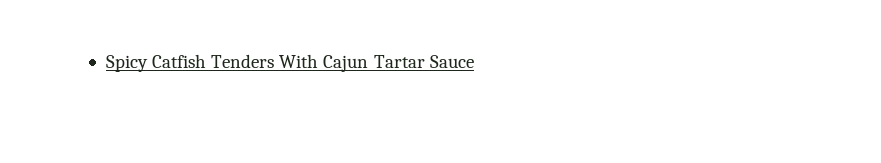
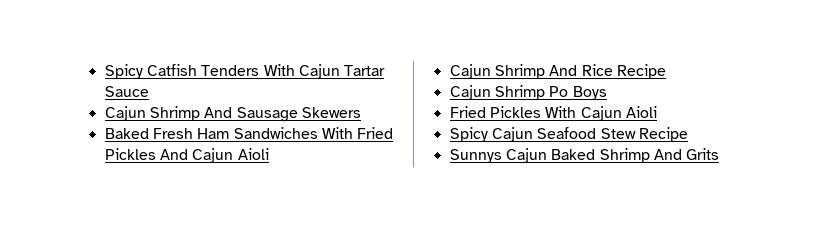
+ Cajun Shrimp And Sausage Skewers
+ Baked Fresh Ham Sandwiches With Fried Pickles And Cajun Aioli
+ Cajun Shrimp And Rice Recipe
+ Cajun Shrimp Po Boys
+ Fried Pickles With Cajun Aioli
+ Spicy Cajun Seafood Stew Recipe
+ Sunnys Cajun Baked Shrimp And Grits

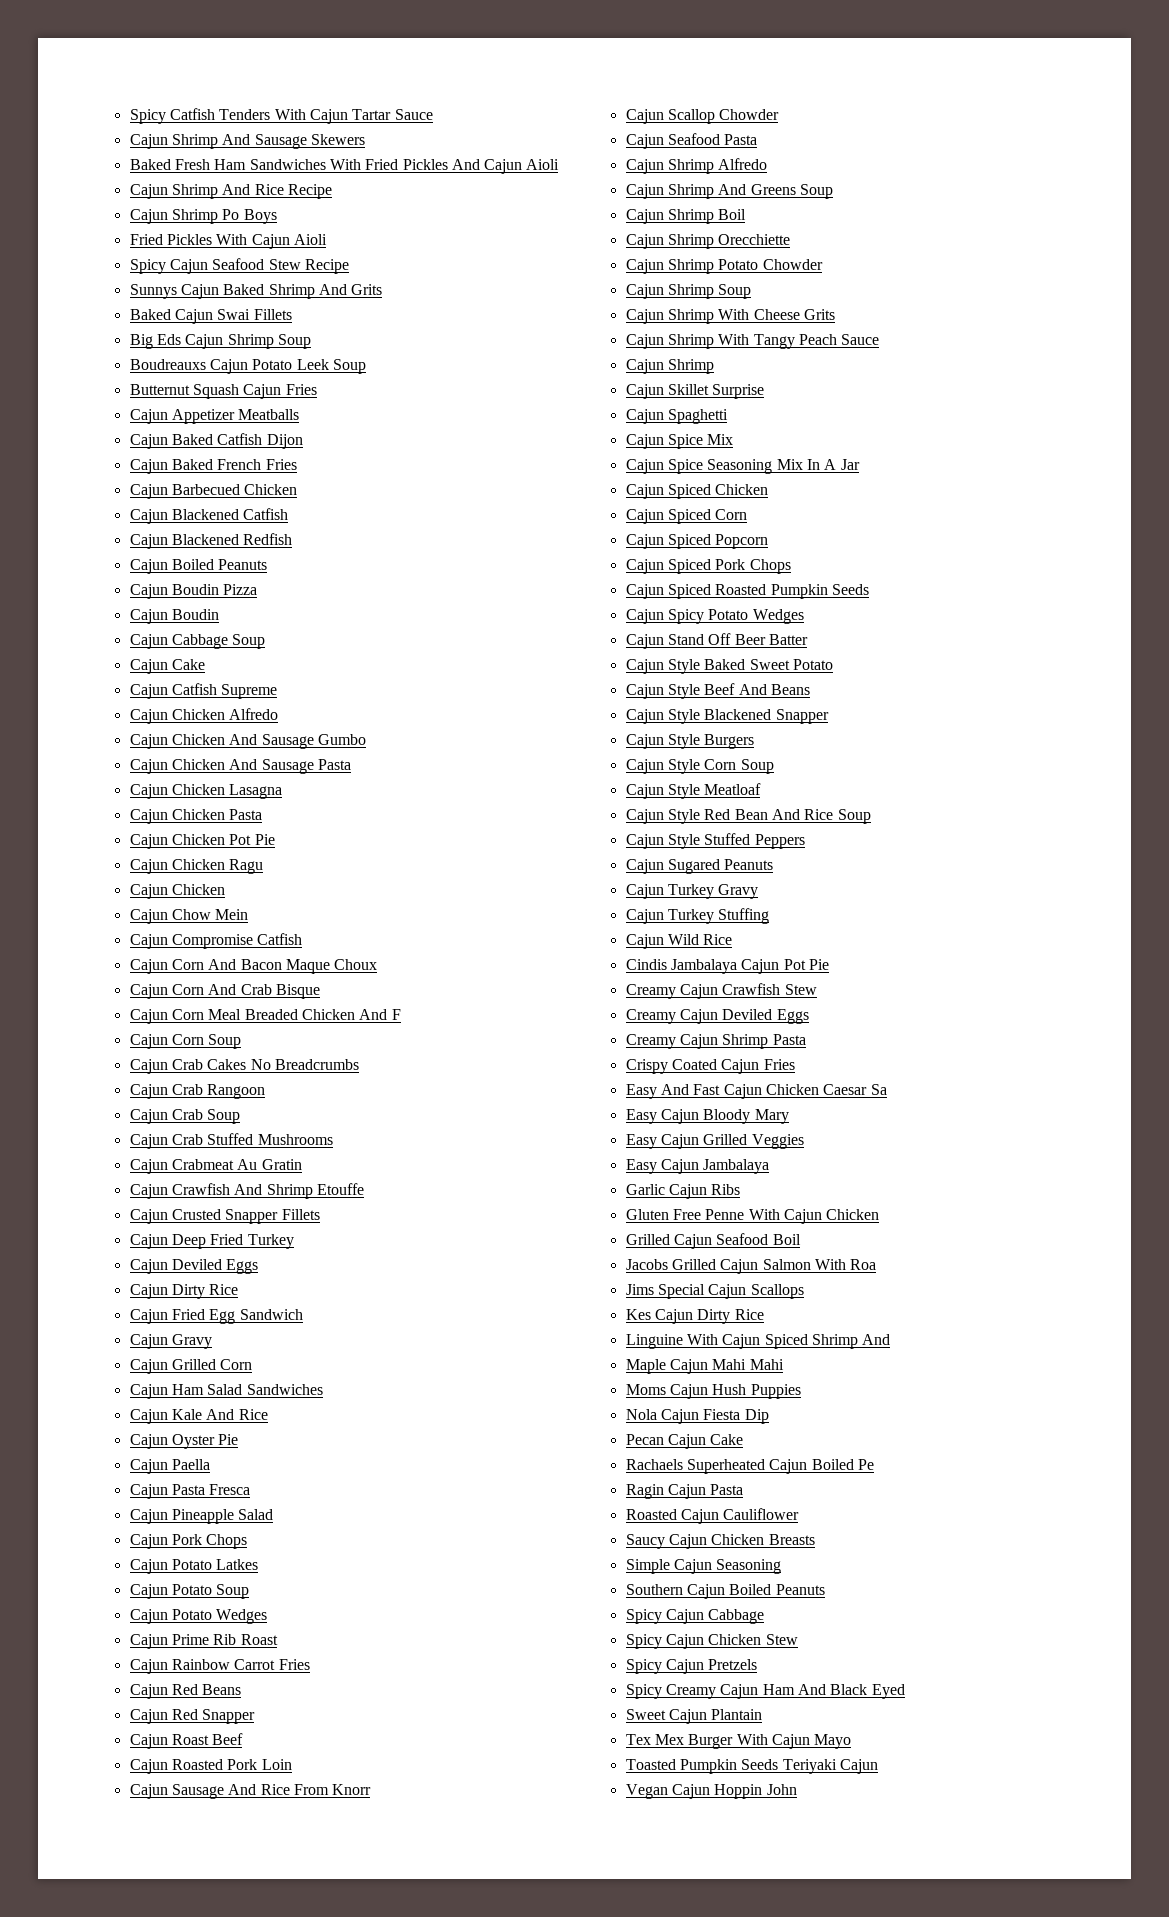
+ Baked Cajun Swai Fillets
+ Big Eds Cajun Shrimp Soup
+ Boudreauxs Cajun Potato Leek Soup
+ Butternut Squash Cajun Fries
+ Cajun Appetizer Meatballs
+ Cajun Baked Catfish Dijon
+ Cajun Baked French Fries
+ Cajun Barbecued Chicken
+ Cajun Blackened Catfish
+ Cajun Blackened Redfish
+ Cajun Boiled Peanuts
+ Cajun Boudin Pizza
+ Cajun Boudin
+ Cajun Cabbage Soup
+ Cajun Cake
+ Cajun Catfish Supreme
+ Cajun Chicken Alfredo
+ Cajun Chicken And Sausage Gumbo
+ Cajun Chicken And Sausage Pasta
+ Cajun Chicken Lasagna
+ Cajun Chicken Pasta
+ Cajun Chicken Pot Pie
+ Cajun Chicken Ragu
+ Cajun Chicken
+ Cajun Chow Mein
+ Cajun Compromise Catfish
+ Cajun Corn And Bacon Maque Choux
+ Cajun Corn And Crab Bisque
+ Cajun Corn Meal Breaded Chicken And F
+ Cajun Corn Soup
+ Cajun Crab Cakes No Breadcrumbs
+ Cajun Crab Rangoon
+ Cajun Crab Soup
+ Cajun Crab Stuffed Mushrooms
+ Cajun Crabmeat Au Gratin
+ Cajun Crawfish And Shrimp Etouffe
+ Cajun Crusted Snapper Fillets
+ Cajun Deep Fried Turkey
+ Cajun Deviled Eggs
+ Cajun Dirty Rice
+ Cajun Fried Egg Sandwich
+ Cajun Gravy
+ Cajun Grilled Corn
+ Cajun Ham Salad Sandwiches
+ Cajun Kale And Rice
+ Cajun Oyster Pie
+ Cajun Paella
+ Cajun Pasta Fresca
+ Cajun Pineapple Salad
+ Cajun Pork Chops
+ Cajun Potato Latkes
+ Cajun Potato Soup
+ Cajun Potato Wedges
+ Cajun Prime Rib Roast
+ Cajun Rainbow Carrot Fries
+ Cajun Red Beans
+ Cajun Red Snapper
+ Cajun Roast Beef
+ Cajun Roasted Pork Loin
+ Cajun Sausage And Rice From Knorr
+ Cajun Scallop Chowder
+ Cajun Seafood Pasta
+ Cajun Shrimp Alfredo
+ Cajun Shrimp And Greens Soup
+ Cajun Shrimp Boil
+ Cajun Shrimp Orecchiette
+ Cajun Shrimp Potato Chowder
+ Cajun Shrimp Soup
+ Cajun Shrimp With Cheese Grits
+ Cajun Shrimp With Tangy Peach Sauce
+ Cajun Shrimp
+ Cajun Skillet Surprise
+ Cajun Spaghetti
+ Cajun Spice Mix
+ Cajun Spice Seasoning Mix In A Jar
+ Cajun Spiced Chicken
+ Cajun Spiced Corn
+ Cajun Spiced Popcorn
+ Cajun Spiced Pork Chops
+ Cajun Spiced Roasted Pumpkin Seeds
+ Cajun Spicy Potato Wedges
+ Cajun Stand Off Beer Batter
+ Cajun Style Baked Sweet Potato
+ Cajun Style Beef And Beans
+ Cajun Style Blackened Snapper
+ Cajun Style Burgers
+ Cajun Style Corn Soup
+ Cajun Style Meatloaf
+ Cajun Style Red Bean And Rice Soup
+ Cajun Style Stuffed Peppers
+ Cajun Sugared Peanuts
+ Cajun Turkey Gravy
+ Cajun Turkey Stuffing
+ Cajun Wild Rice
+ Cindis Jambalaya Cajun Pot Pie
+ Creamy Cajun Crawfish Stew
+ Creamy Cajun Deviled Eggs
+ Creamy Cajun Shrimp Pasta
+ Crispy Coated Cajun Fries
+ Easy And Fast Cajun Chicken Caesar Sa
+ Easy Cajun Bloody Mary
+ Easy Cajun Grilled Veggies
+ Easy Cajun Jambalaya
+ Garlic Cajun Ribs
+ Gluten Free Penne With Cajun Chicken
+ Grilled Cajun Seafood Boil
+ Jacobs Grilled Cajun Salmon With Roa
+ Jims Special Cajun Scallops
+ Kes Cajun Dirty Rice
+ Linguine With Cajun Spiced Shrimp And
+ Maple Cajun Mahi Mahi
+ Moms Cajun Hush Puppies
+ Nola Cajun Fiesta Dip
+ Pecan Cajun Cake
+ Rachaels Superheated Cajun Boiled Pe
+ Ragin Cajun Pasta
+ Roasted Cajun Cauliflower
+ Saucy Cajun Chicken Breasts
+ Simple Cajun Seasoning
+ Southern Cajun Boiled Peanuts
+ Spicy Cajun Cabbage
+ Spicy Cajun Chicken Stew
+ Spicy Cajun Pretzels
+ Spicy Creamy Cajun Ham And Black Eyed
+ Sweet Cajun Plantain
+ Tex Mex Burger With Cajun Mayo
+ Toasted Pumpkin Seeds Teriyaki Cajun
+ Vegan Cajun Hoppin John

